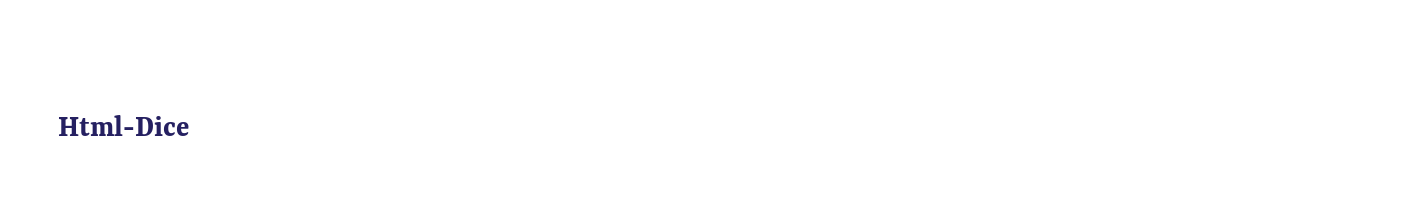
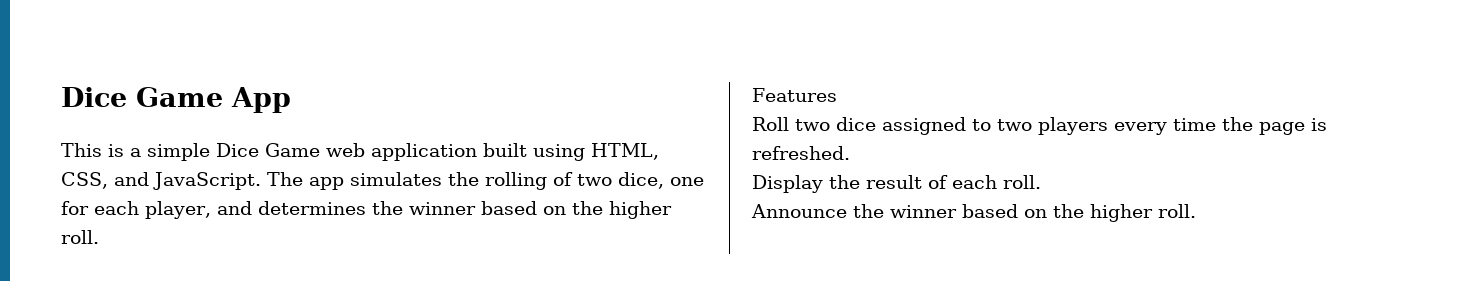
- Html-Dice
+ Dice Game App
+ This is a simple Dice Game web application built using HTML, CSS, and JavaScript. The app simulates the rolling of two dice, one for each player, and determines the winner based on the higher roll.
+ Features
+ Roll two dice assigned to two players every time the page is refreshed.
+ Display the result of each roll.
+ Announce the winner based on the higher roll.

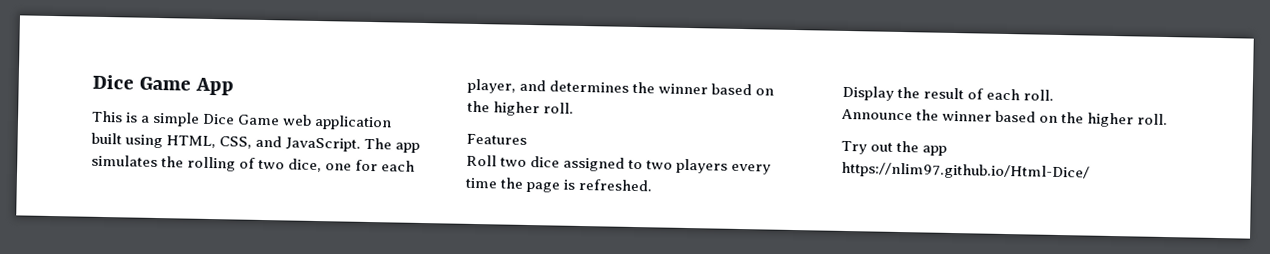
+ Try out the app https://nlim97.github.io/Html-Dice/

